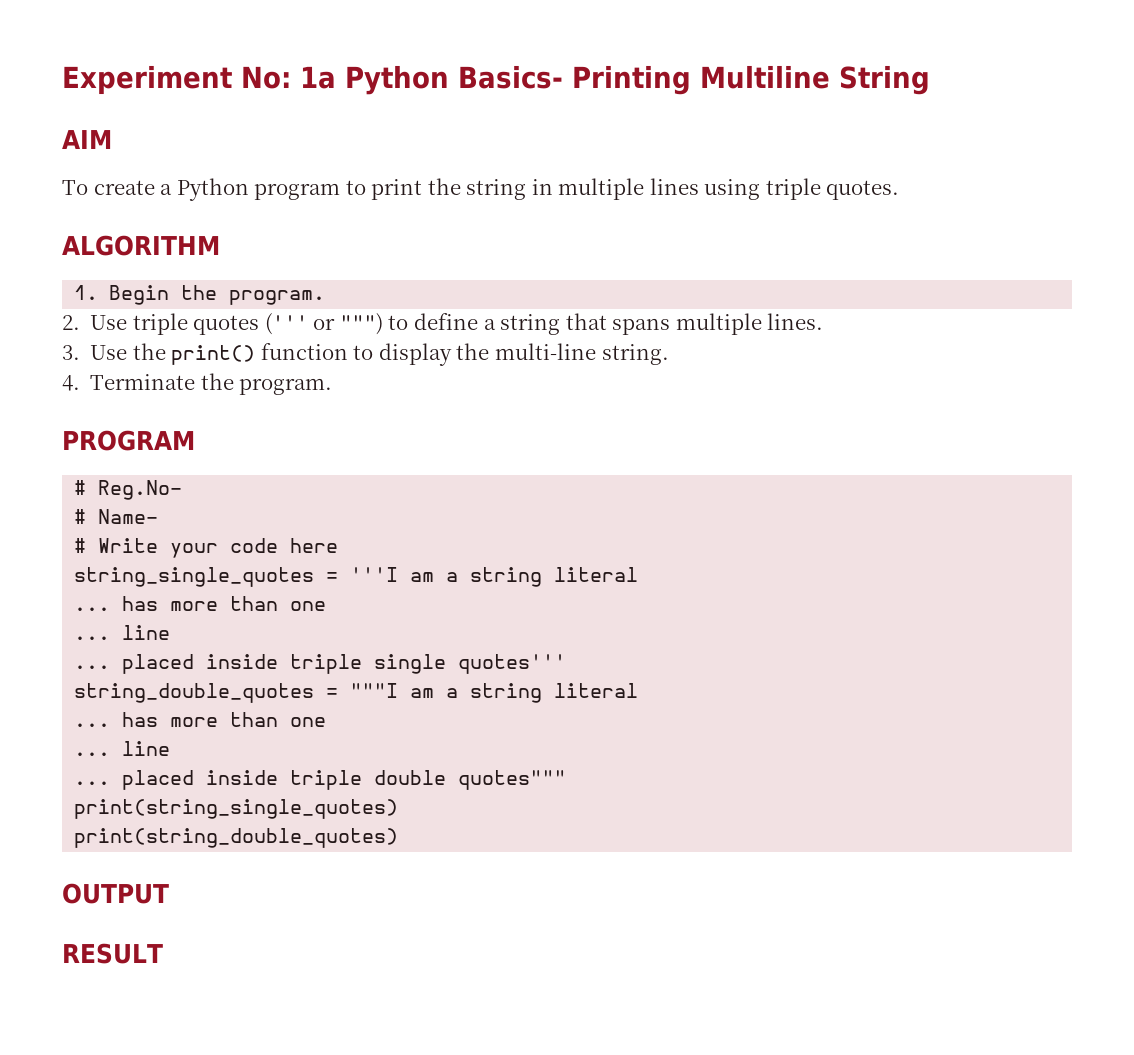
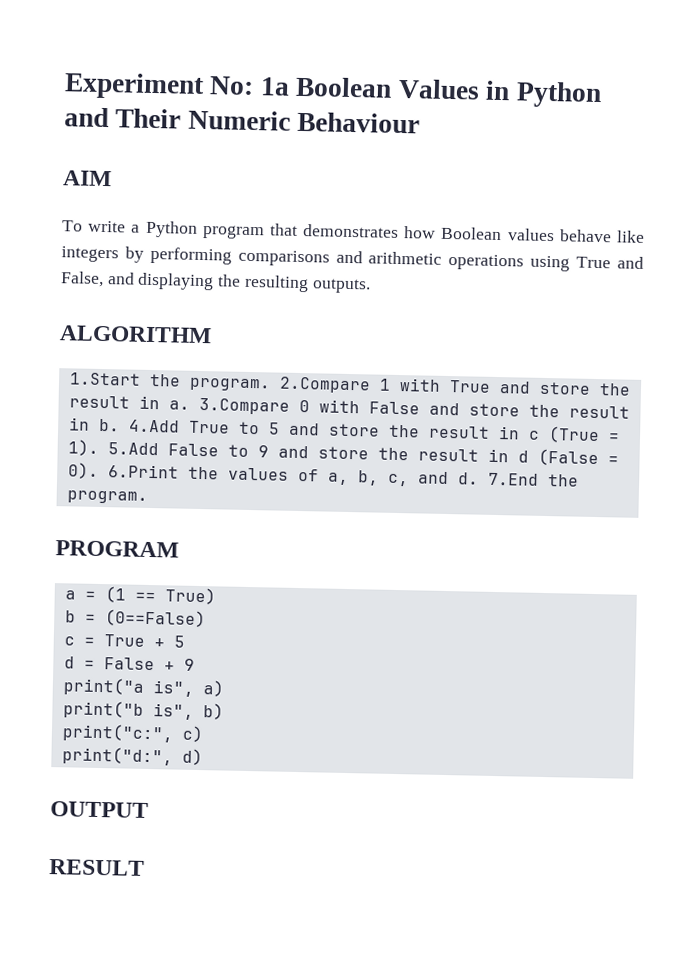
- Experiment No: 1a Python Basics- Printing Multiline String
+ Experiment No: 1a Boolean Values in Python and Their Numeric Behaviour
- To create a Python program to print the string in multiple lines using triple quotes.
+ To write a Python program that demonstrates how Boolean values behave like integers by performing comparisons and arithmetic operations using True and False, and displaying the resulting outputs.
- 1. Begin the program.
- 2. Use triple quotes (''' or """) to define a string that spans multiple lines.
- 3. Use the print() function to display the multi-line string.
- 4. Terminate the program.
+ 1.Start the program. 2.Compare 1 with True and store the result in a. 3.Compare 0 with False and store the result in b. 4.Add True to 5 and store the result in c (True = 1). 5.Add False to 9 and store the result in d (False = 0). 6.Print the values of a, b, c, and d. 7.End the program.
  PROGRAM
- # Reg.No-
- # Name-
- # Write your code here
- string_single_quotes = '''I am a string literal
- ... has more than one
- ... line
- ... placed inside triple single quotes'''
- string_double_quotes = """I am a string literal
- ... has more than one
- ... line
- ... placed inside triple double quotes"""
- print(string_single_quotes)
- print(string_double_quotes)
+ a = (1 == True)
+ b = (0==False)
+ c = True + 5
+ d = False + 9
+ print("a is", a)
+ print("b is", b)
+ print("c:", c)
+ print("d:", d)

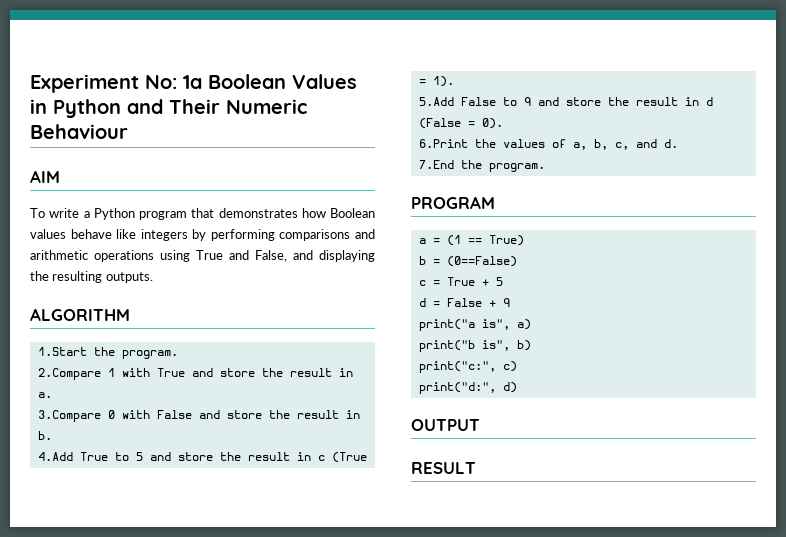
- 1.Start the program. 2.Compare 1 with True and store the result in a. 3.Compare 0 with False and store the result in b. 4.Add True to 5 and store the result in c (True = 1). 5.Add False to 9 and store the result in d (False = 0). 6.Print the values of a, b, c, and d. 7.End the program.
+ 1.Start the program.
+ 2.Compare 1 with True and store the result in a.
+ 3.Compare 0 with False and store the result in b.
+ 4.Add True to 5 and store the result in c (True = 1).
+ 5.Add False to 9 and store the result in d (False = 0).
+ 6.Print the values of a, b, c, and d.
+ 7.End the program.

